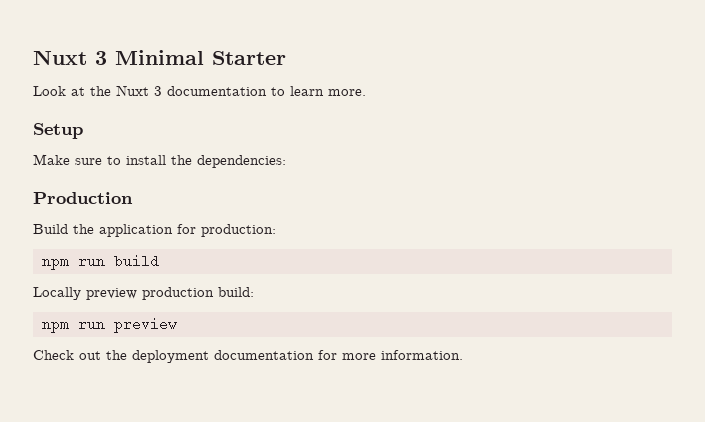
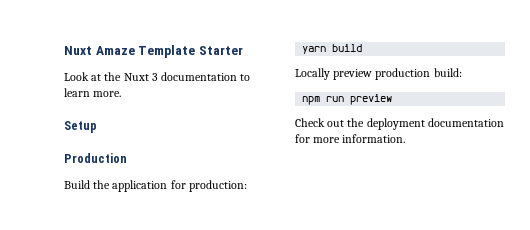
- Nuxt 3 Minimal Starter
+ Nuxt Amaze Template Starter
- Make sure to install the dependencies:
- npm run build
+ yarn build

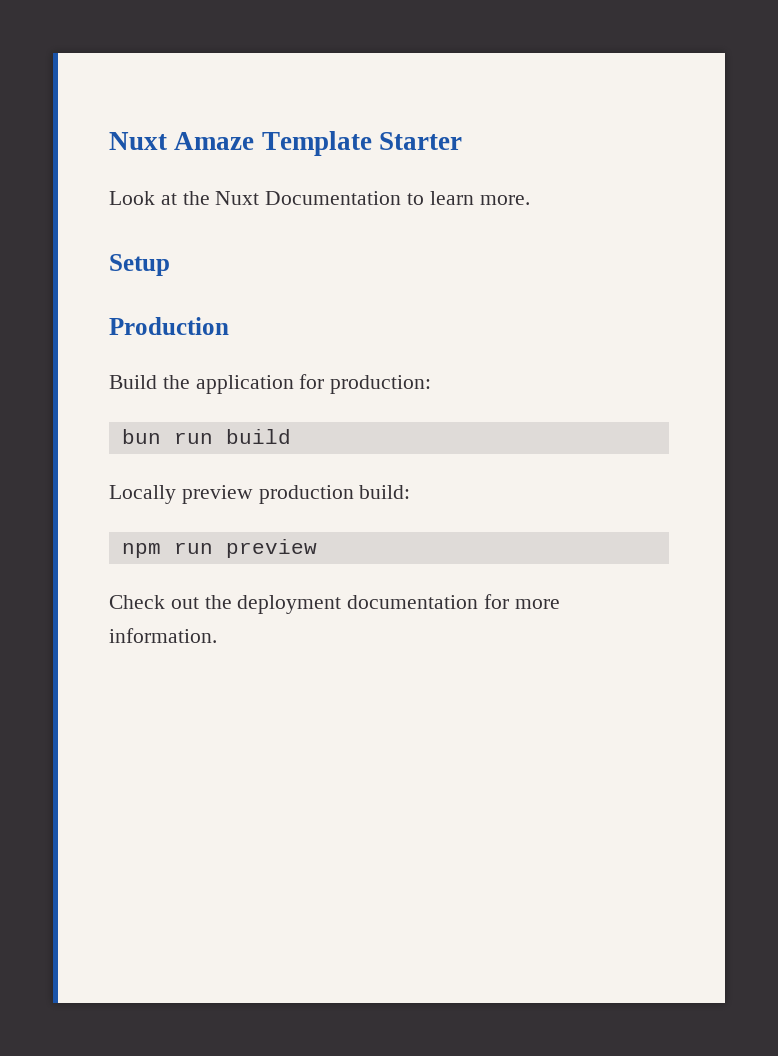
- Look at the Nuxt 3 documentation to learn more.
+ Look at the Nuxt Documentation to learn more.
- yarn build
+ bun run build

